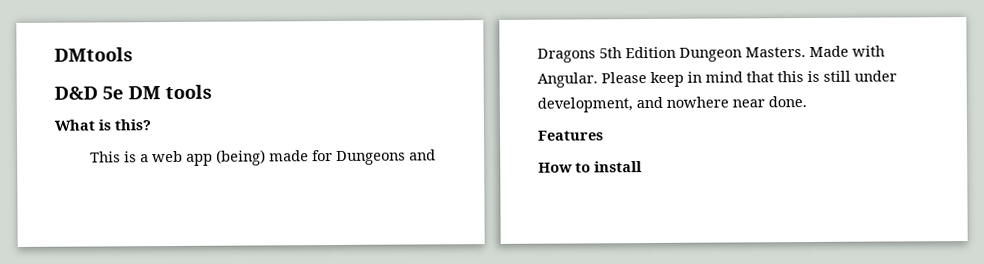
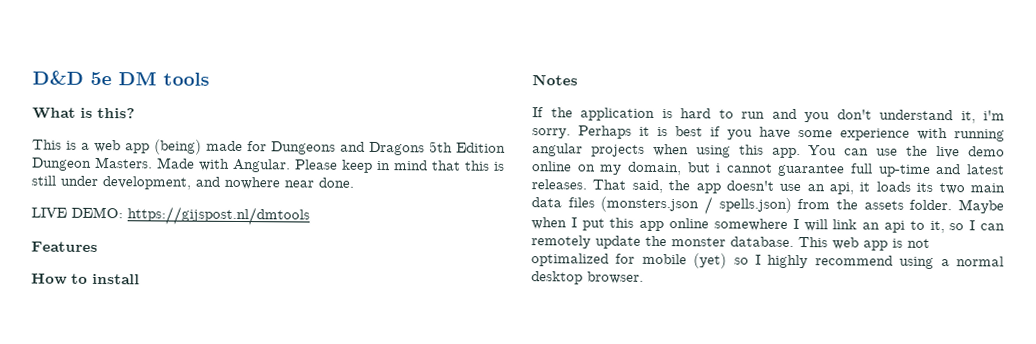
- DMtools
+ LIVE DEMO: https://gijspost.nl/dmtools
+ Notes
+ If the application is hard to run and you don't understand it, i'm sorry. Perhaps it is best if you have some experience with running angular projects when using this app. You can use the live demo online on my domain, but i cannot guarantee full up-time and latest releases. That said, the app doesn't use an api, it loads its two main data files (monsters.json / spells.json) from the assets folder. Maybe when I put this app online somewhere I will link an api to it, so I can remotely update the monster database. This web app is not optimalized for mobile (yet) so I highly recommend using a normal desktop browser.

